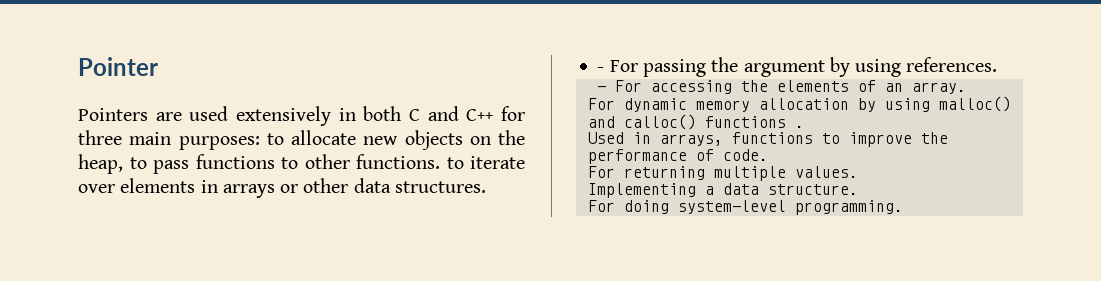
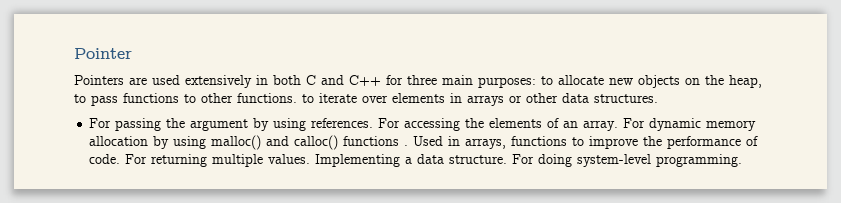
- - For passing the argument by using references.
- - For accessing the elements of an array.
- For dynamic memory allocation by using malloc() and calloc() functions .
- Used in arrays, functions to improve the performance of code.
- For returning multiple values.
- Implementing a data structure.
- For doing system-level programming.
+ For passing the argument by using references. For accessing the elements of an array. For dynamic memory allocation by using malloc() and calloc() functions . Used in arrays, functions to improve the performance of code. For returning multiple values. Implementing a data structure. For doing system-level programming.

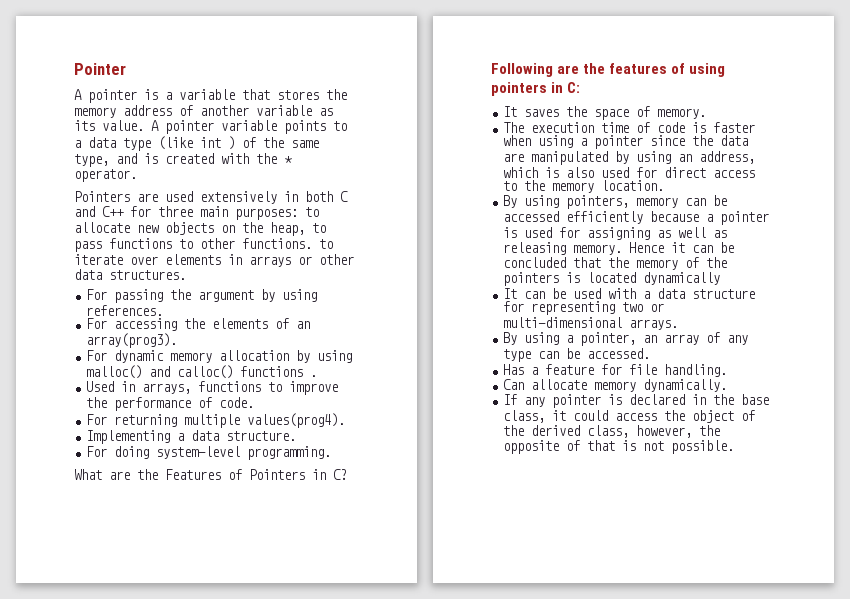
+ A pointer is a variable that stores the memory address of another variable as its value. A pointer variable points to a data type (like int ) of the same type, and is created with the * operator.
- For passing the argument by using references. For accessing the elements of an array. For dynamic memory allocation by using malloc() and calloc() functions . Used in arrays, functions to improve the performance of code. For returning multiple values. Implementing a data structure. For doing system-level programming.
+ For passing the argument by using references.
+ For accessing the elements of an array(prog3).
+ For dynamic memory allocation by using malloc() and calloc() functions .
+ Used in arrays, functions to improve the performance of code.
+ For returning multiple values(prog4).
+ Implementing a data structure.
+ For doing system-level programming.
+ What are the Features of Pointers in C?
+ Following are the features of using pointers in C:
+ It saves the space of memory.
+ The execution time of code is faster when using a pointer since the data are manipulated by using an address, which is also used for direct access to the memory location.
+ By using pointers, memory can be accessed efficiently because a pointer is used for assigning as well as releasing memory. Hence it can be concluded that the memory of the pointers is located dynamically
+ It can be used with a data structure for representing two or multi-dimensional arrays.
+ By using a pointer, an array of any type can be accessed.
+ Has a feature for file handling.
+ Can allocate memory dynamically.
+ If any pointer is declared in the base class, it could access the object of the derived class, however, the opposite of that is not possible.

